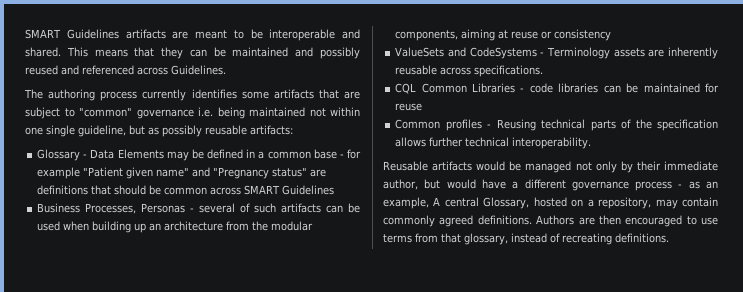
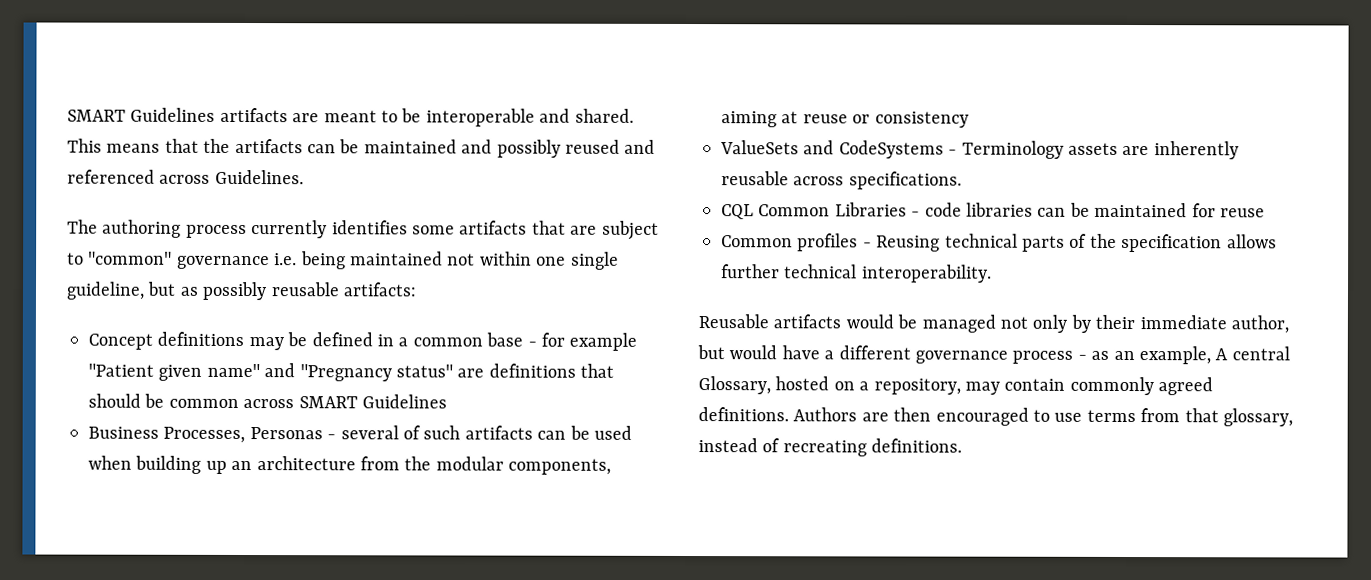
- This means that they can be maintained and possibly reused and referenced across Guidelines.
+ This means that the artifacts can be maintained and possibly reused and referenced across Guidelines.
- Glossary - Data Elements may be defined in a common base - for example "Patient given name" and "Pregnancy status" are definitions that should be common across SMART Guidelines
+ Concept definitions may be defined in a common base - for example "Patient given name" and "Pregnancy status" are definitions that should be common across SMART Guidelines

